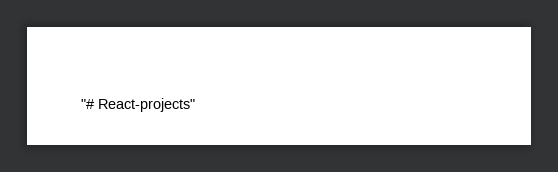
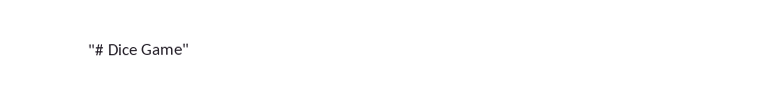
- "# React-projects"
+ "# Dice Game"

